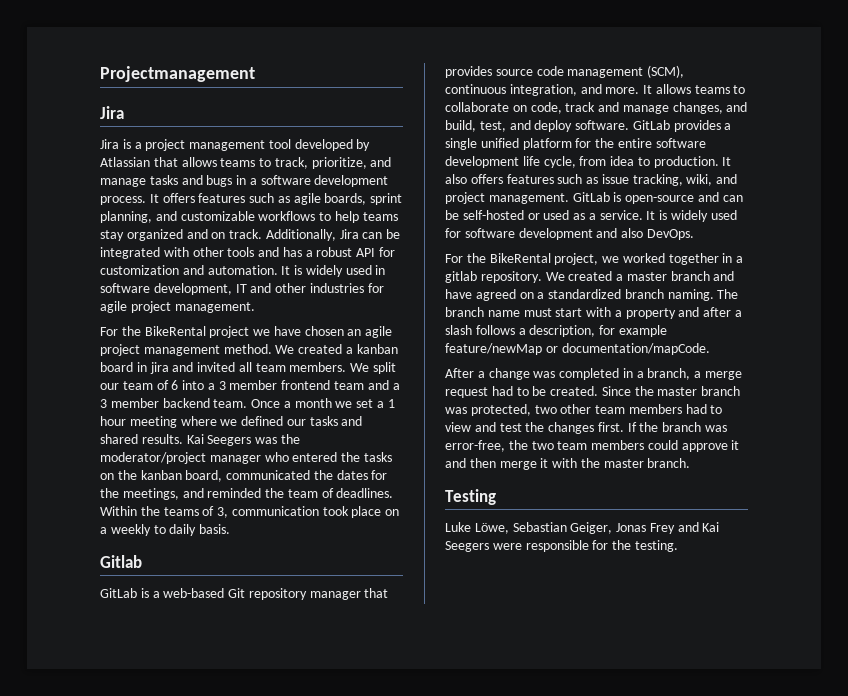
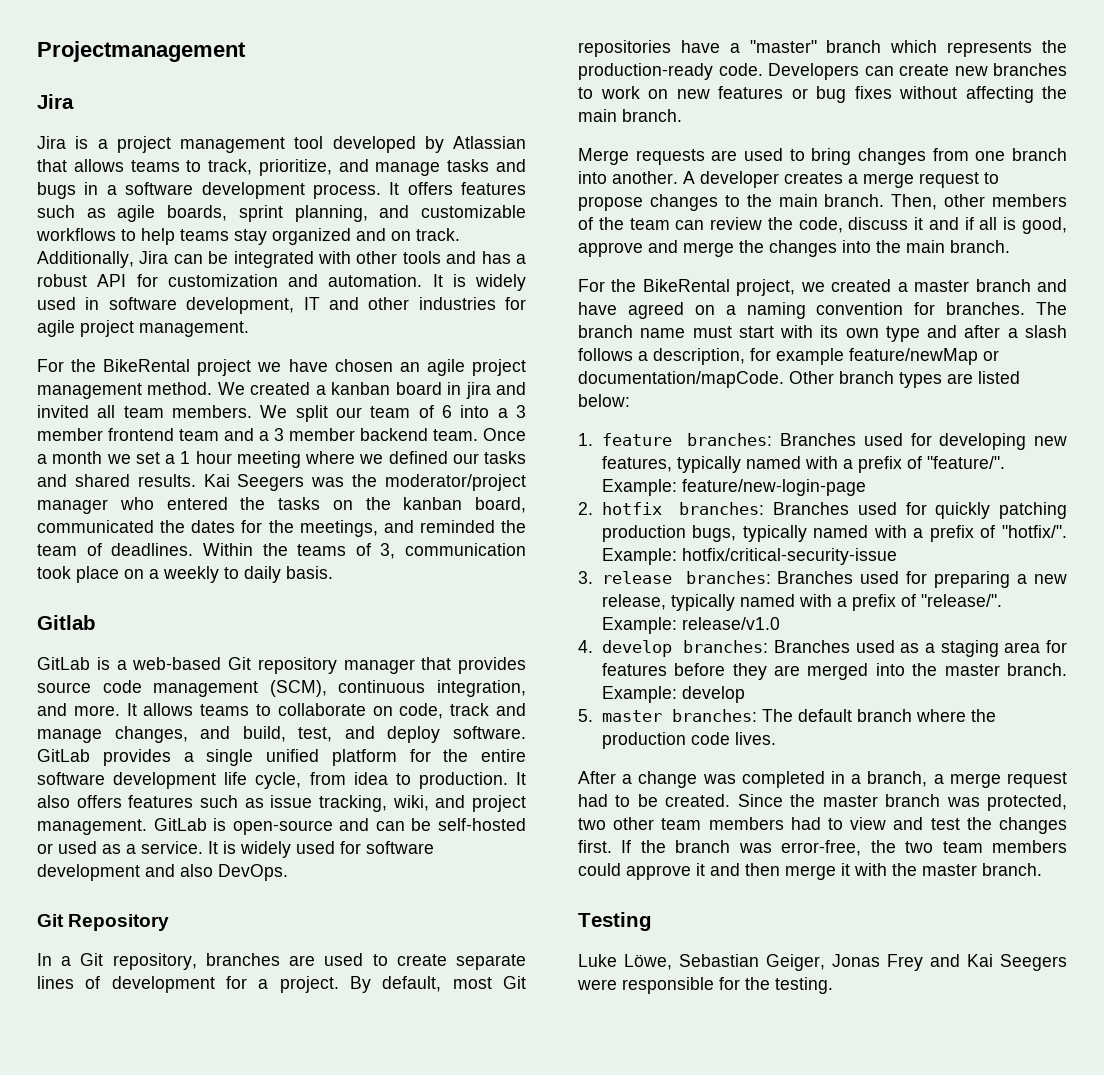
+ Git Repository
+ In a Git repository, branches are used to create separate lines of development for a project. By default, most Git repositories have a "master" branch which represents the production-ready code. Developers can create new branches to work on new features or bug fixes without affecting the main branch.
+ Merge requests are used to bring changes from one branch into another. A developer creates a merge request to propose changes to the main branch. Then, other members of the team can review the code, discuss it and if all is good, approve and merge the changes into the main branch.
- For the BikeRental project, we worked together in a gitlab repository. We created a master branch and have agreed on a standardized branch naming.
+ For the BikeRental project, we created a master branch and have agreed on a naming convention for branches.
- The branch name must start with a property and after a slash follows a description, for example feature/newMap or documentation/mapCode.
+ The branch name must start with its own type and after a slash follows a description, for example feature/newMap or documentation/mapCode. Other branch types are listed below:
+ 1. feature branches: Branches used for developing new features, typically named with a prefix of "feature/". Example: feature/new-login-page
+ 2. hotfix branches: Branches used for quickly patching production bugs, typically named with a prefix of "hotfix/". Example: hotfix/critical-security-issue
+ 3. release branches: Branches used for preparing a new release, typically named with a prefix of "release/". Example: release/v1.0
+ 4. develop branches: Branches used as a staging area for features before they are merged into the master branch. Example: develop
+ 5. master branches: The default branch where the production code lives.

